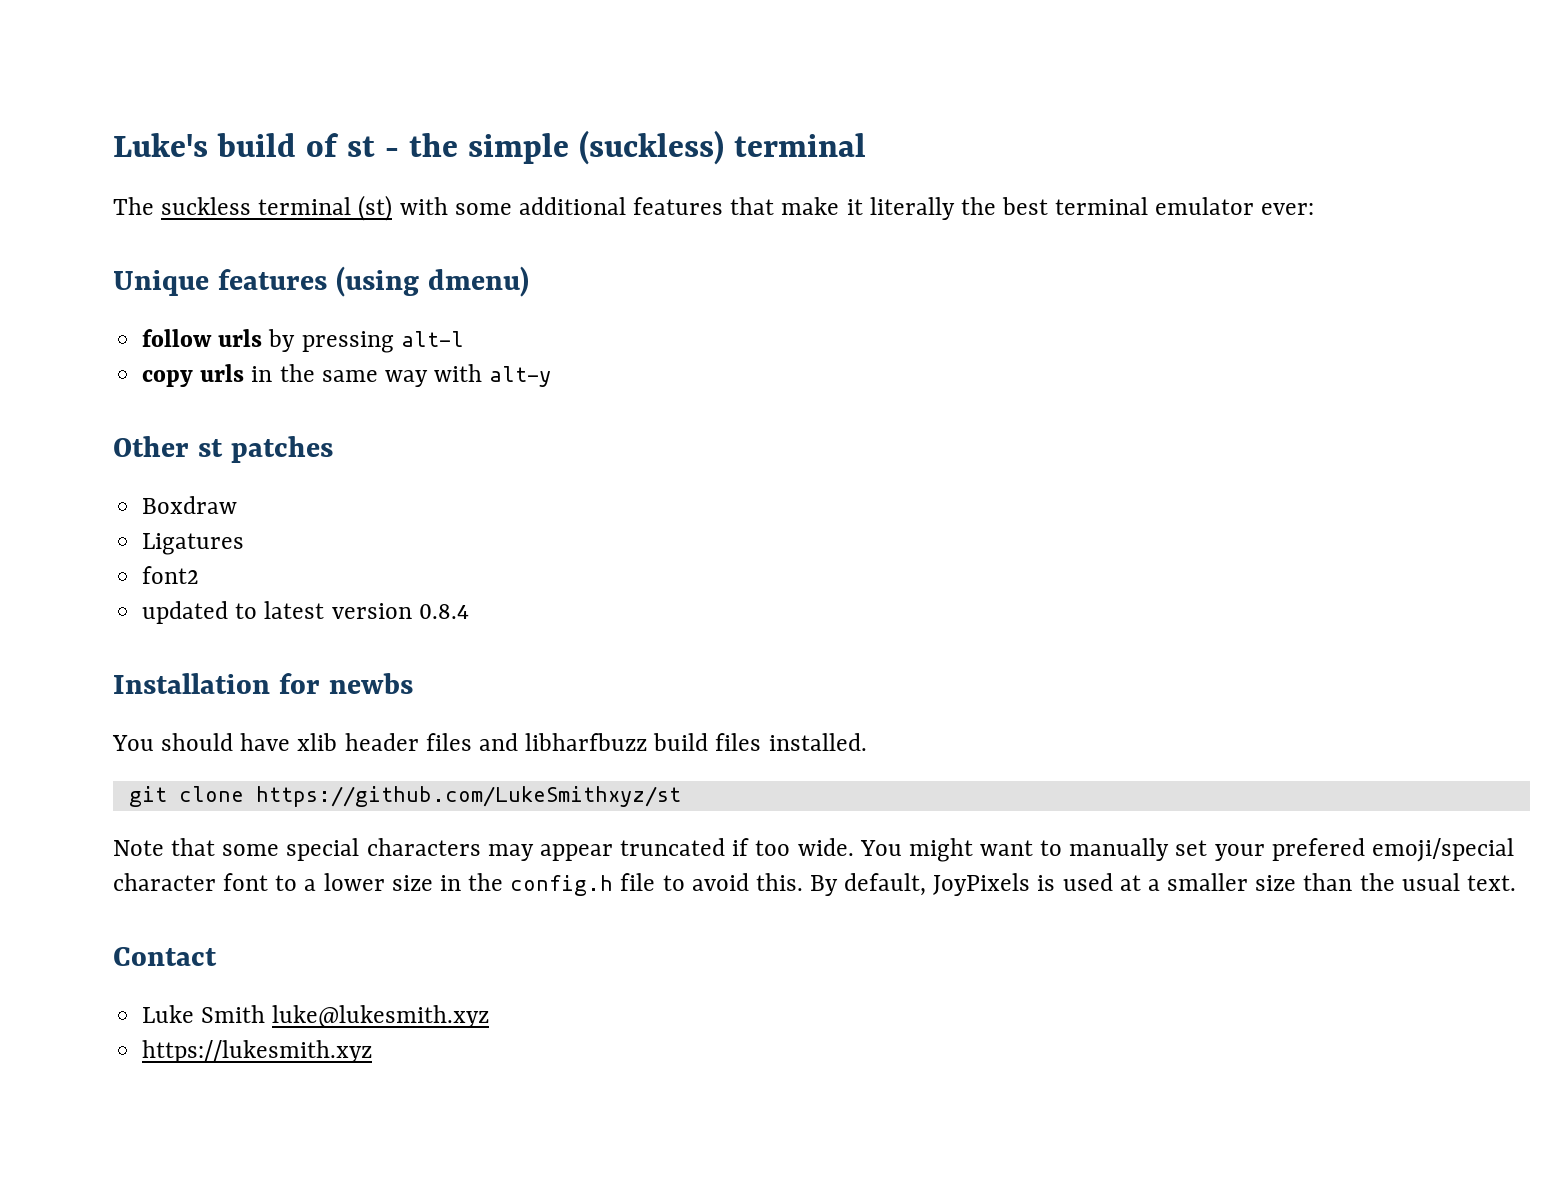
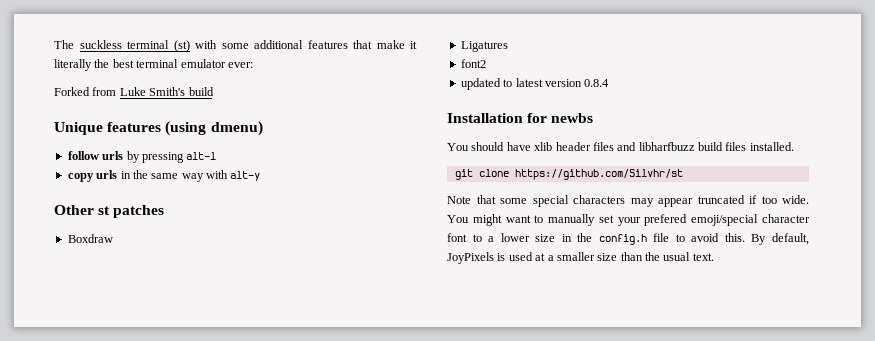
- Luke's build of st - the simple (suckless) terminal
+ Forked from Luke Smith's build
- git clone https://github.com/LukeSmithxyz/st
+ git clone https://github.com/Silvhr/st
- Contact
- Luke Smith luke@lukesmith.xyz
- https://lukesmith.xyz

